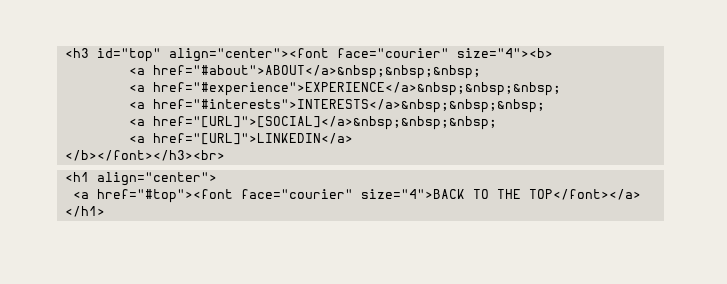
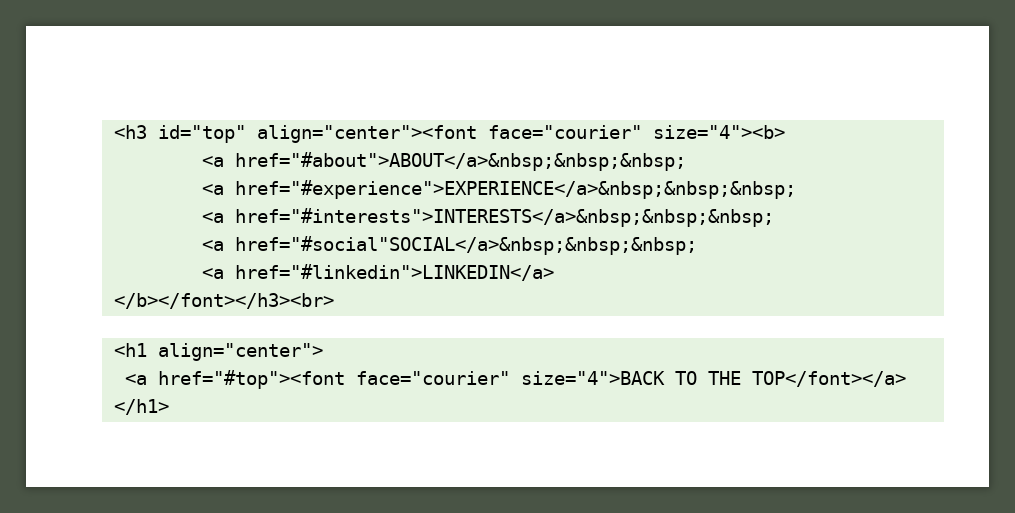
- <a href="[URL]">[SOCIAL]</a>&nbsp;&nbsp;&nbsp;
- <a href="[URL]">LINKEDIN</a>
+ <a href="#social"SOCIAL</a>&nbsp;&nbsp;&nbsp;
+ <a href="#linkedin">LINKEDIN</a>

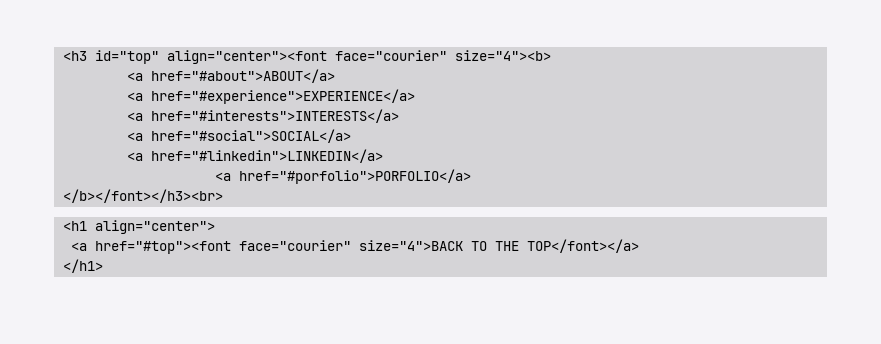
- <a href="#about">ABOUT</a>&nbsp;&nbsp;&nbsp;
- <a href="#experience">EXPERIENCE</a>&nbsp;&nbsp;&nbsp;
- <a href="#interests">INTERESTS</a>&nbsp;&nbsp;&nbsp;
- <a href="#social"SOCIAL</a>&nbsp;&nbsp;&nbsp;
+ <a href="#about">ABOUT</a>
+ <a href="#experience">EXPERIENCE</a>
+ <a href="#interests">INTERESTS</a>
+ <a href="#social">SOCIAL</a>
+ <a href="#porfolio">PORFOLIO</a>

